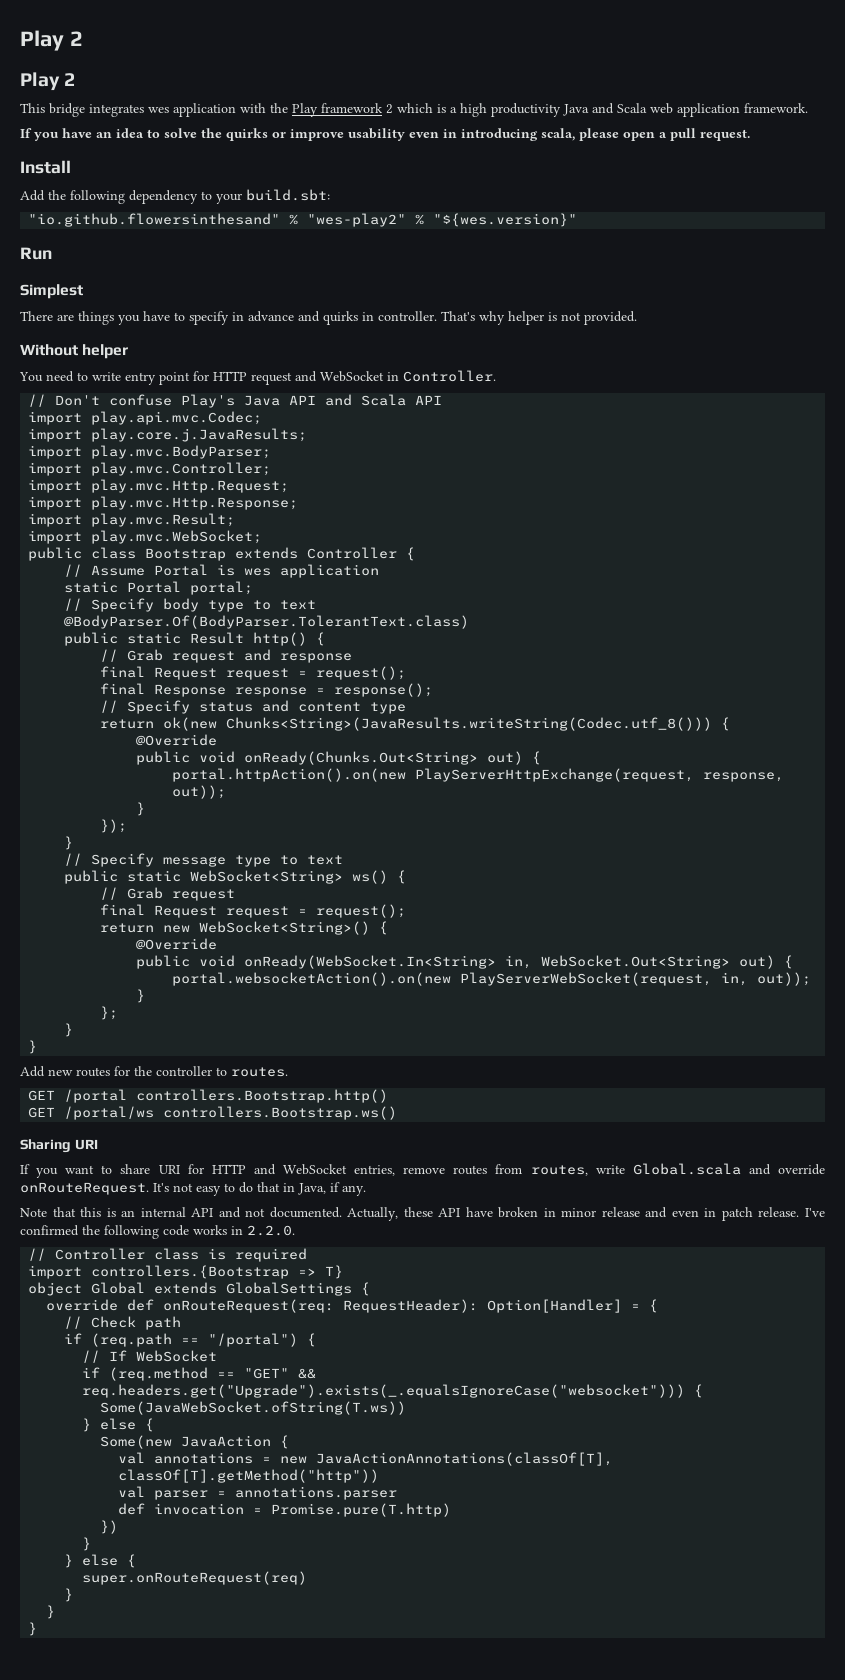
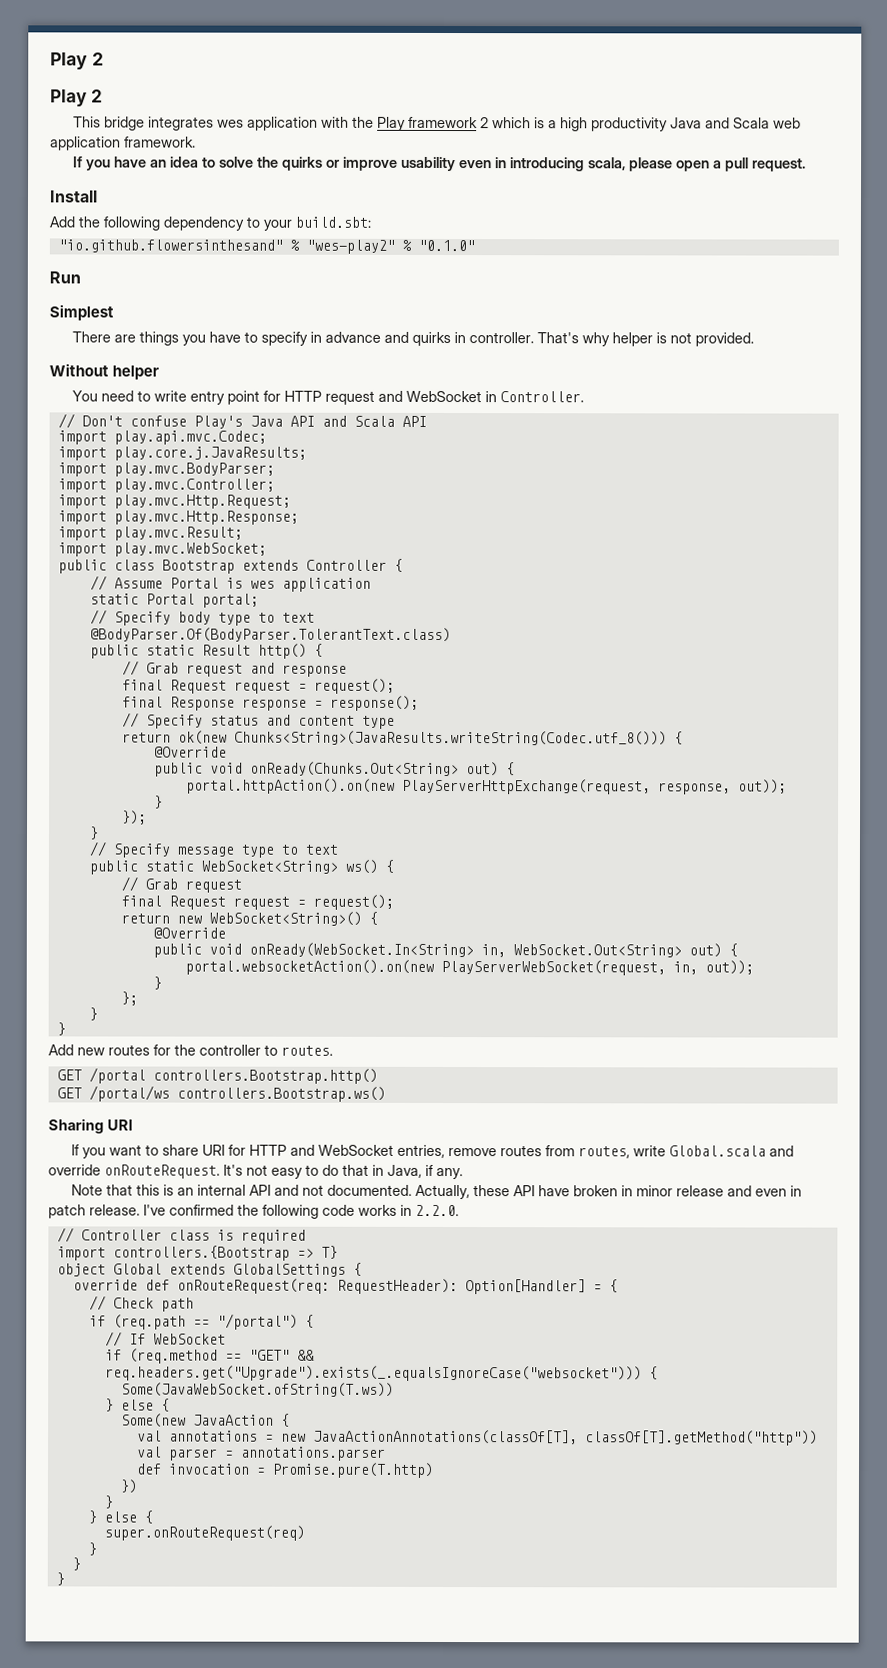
- "io.github.flowersinthesand" % "wes-play2" % "${wes.version}"
+ "io.github.flowersinthesand" % "wes-play2" % "0.1.0"

